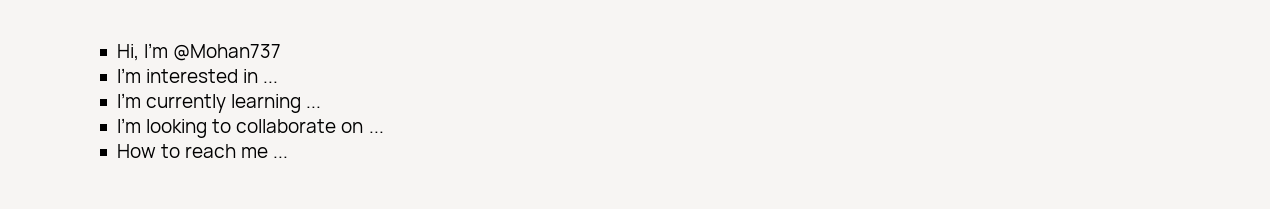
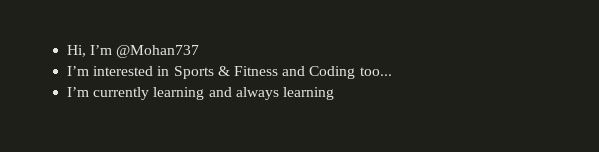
- I’m interested in ...
- I’m currently learning ...
- I’m looking to collaborate on ...
- How to reach me ...
+ I’m interested in Sports & Fitness and Coding too...
+ I’m currently learning and always learning

